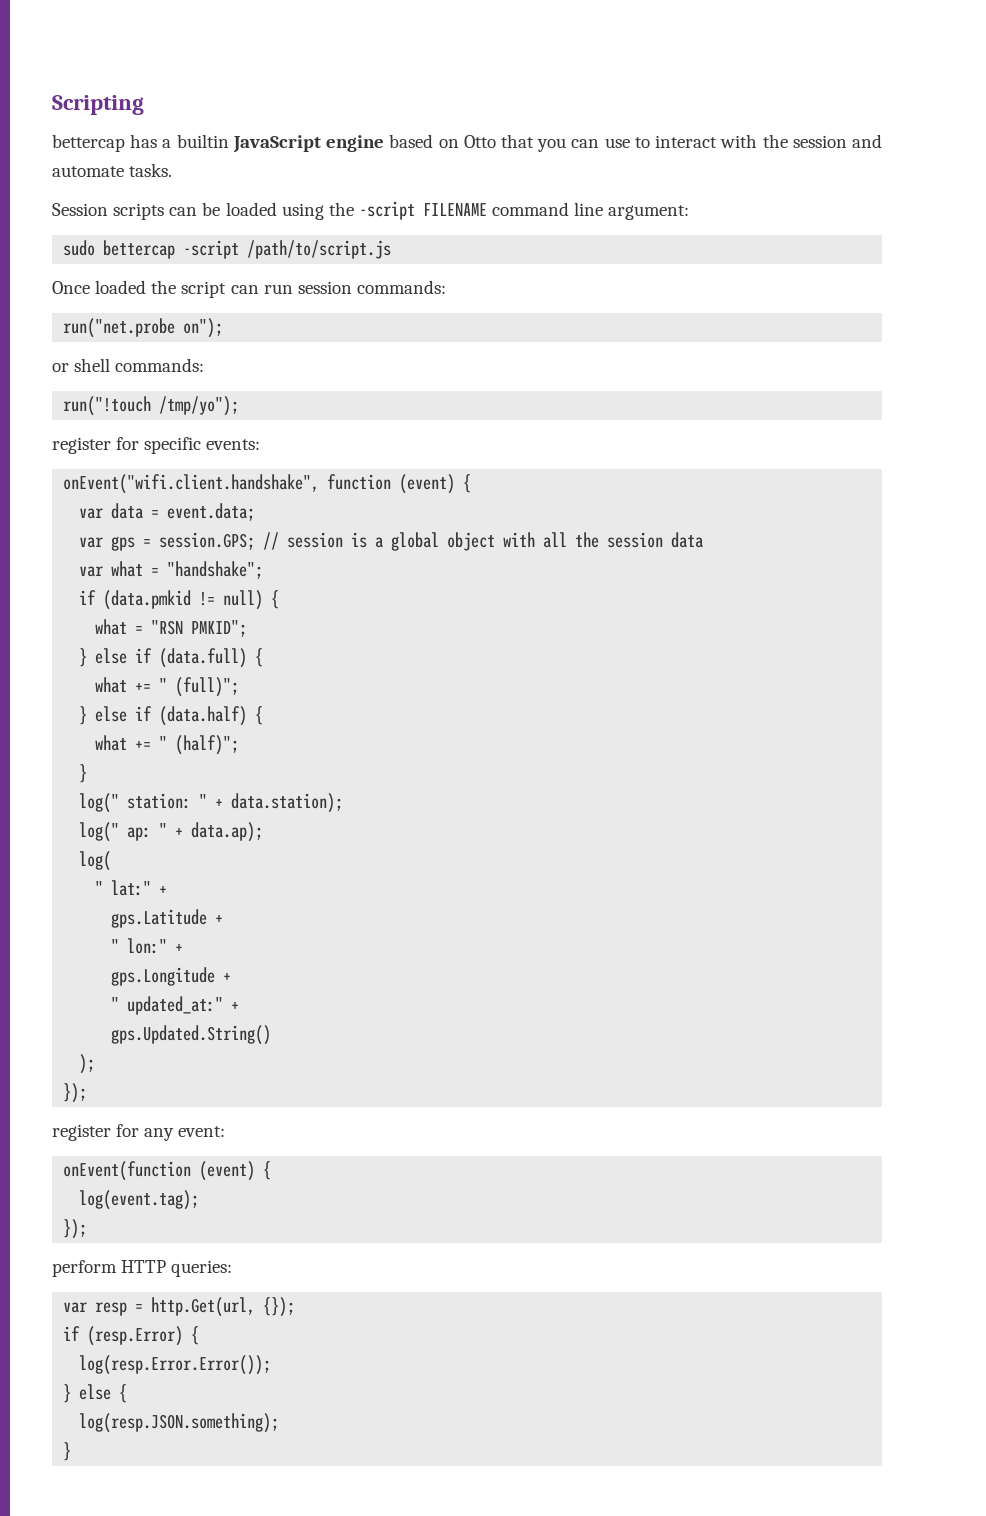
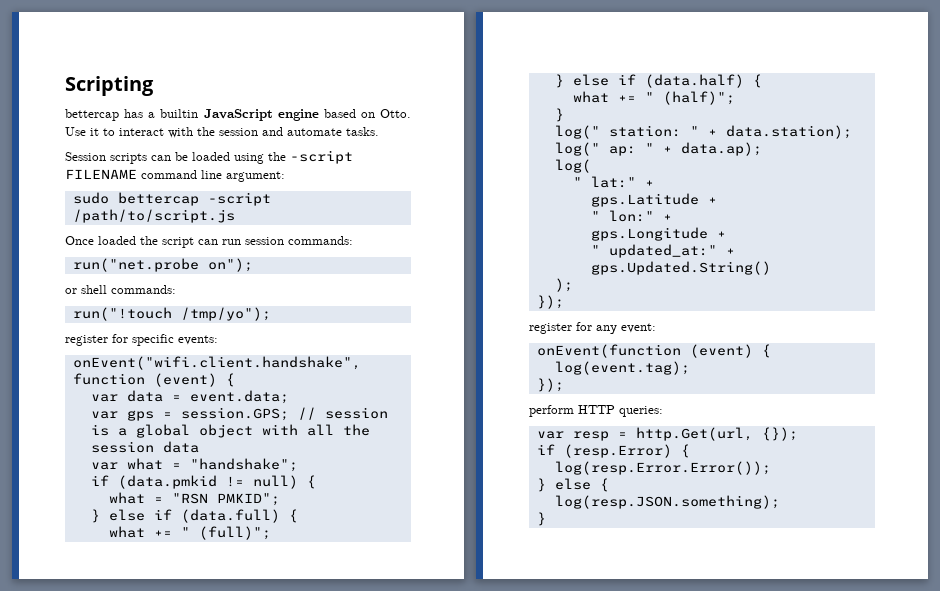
- bettercap has a builtin JavaScript engine based on Otto that you can use to interact with the session and automate tasks.
+ bettercap has a builtin JavaScript engine based on Otto. Use it to interact with the session and automate tasks.

